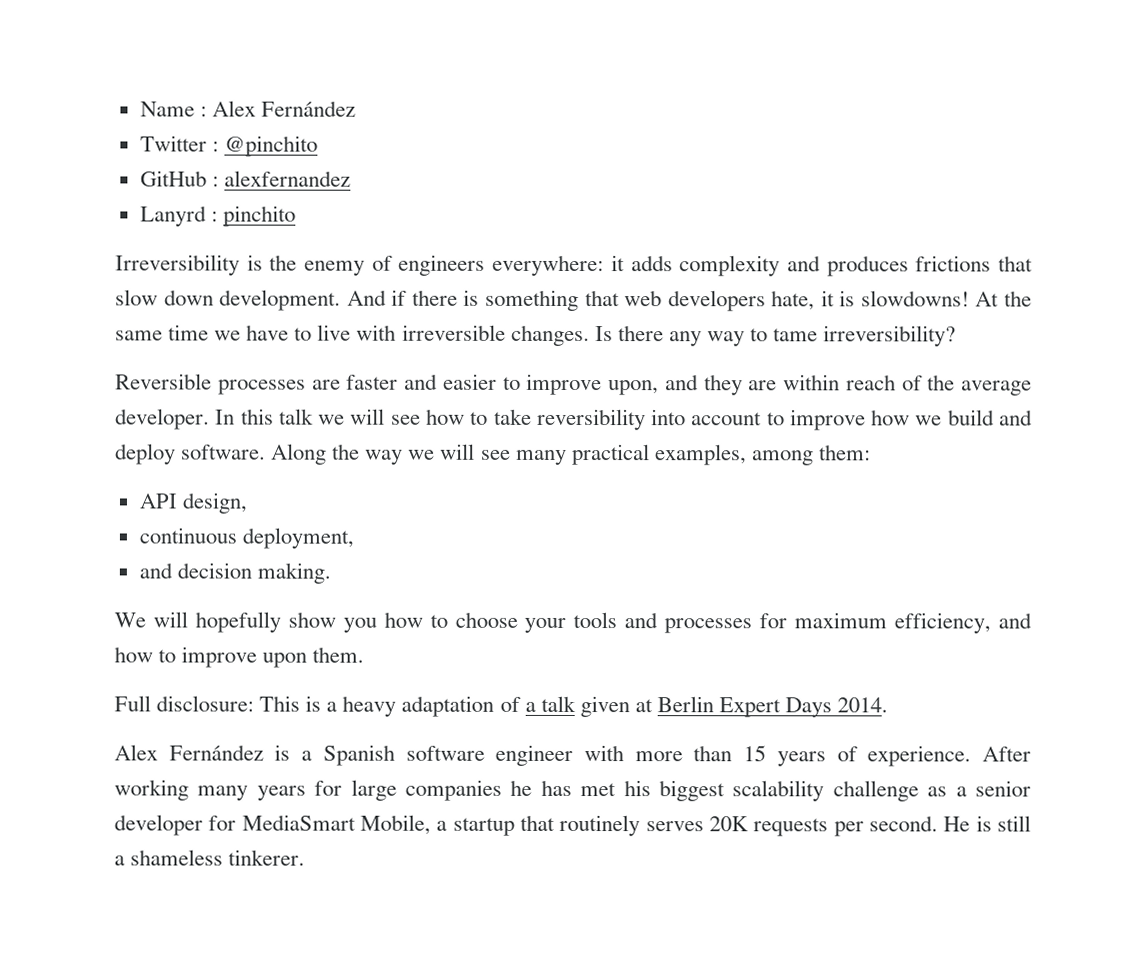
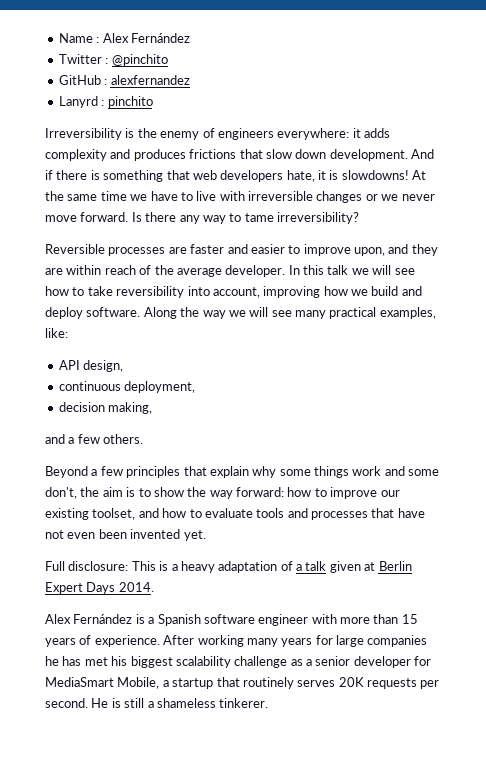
- At the same time we have to live with irreversible changes.
+ At the same time we have to live with irreversible changes or we never move forward.
- In this talk we will see how to take reversibility into account to improve how we build and deploy software.
+ In this talk we will see how to take reversibility into account, improving how we build and deploy software.
- Along the way we will see many practical examples, among them:
+ Along the way we will see many practical examples, like:
- and decision making.
- We will hopefully show you how to choose your tools and processes for maximum efficiency, and how to improve upon them.
+ decision making,
+ and a few others.
+ Beyond a few principles that explain why some things work and some don't, the aim is to show the way forward: how to improve our existing toolset, and how to evaluate tools and processes that have not even been invented yet.

